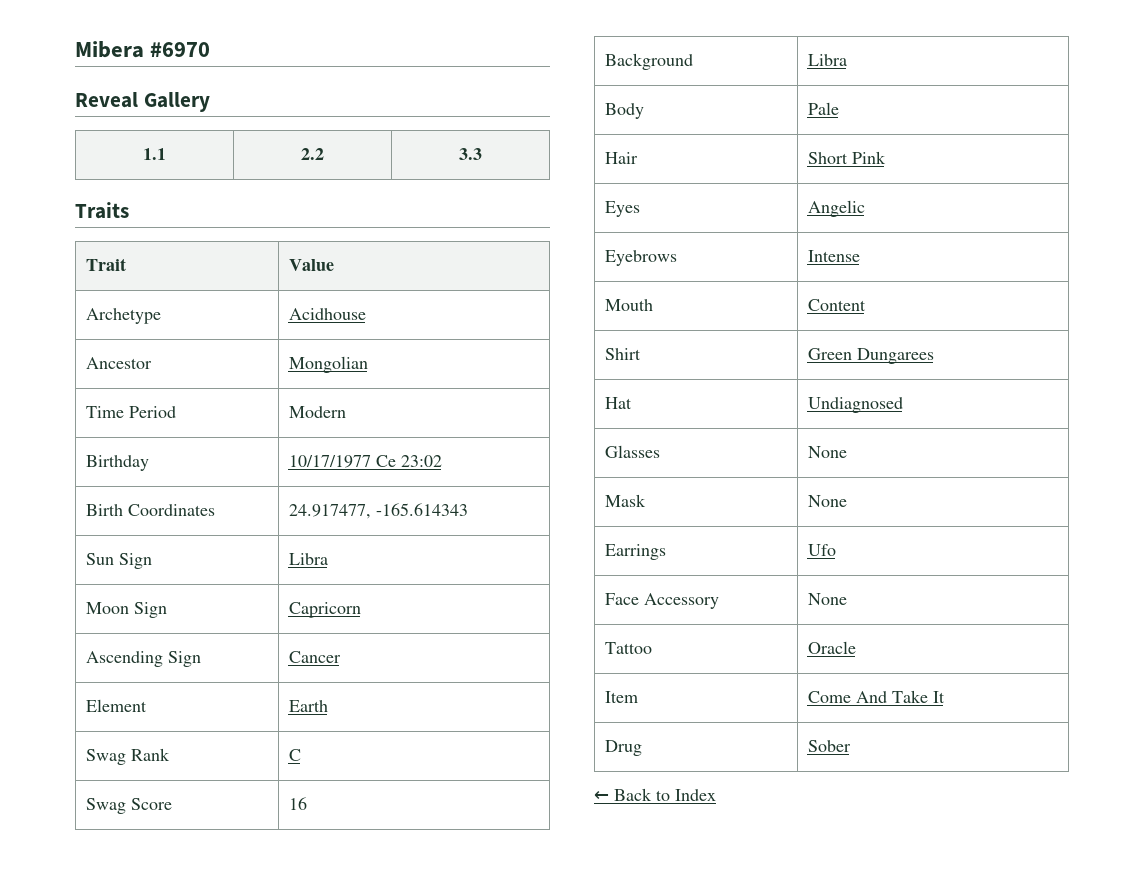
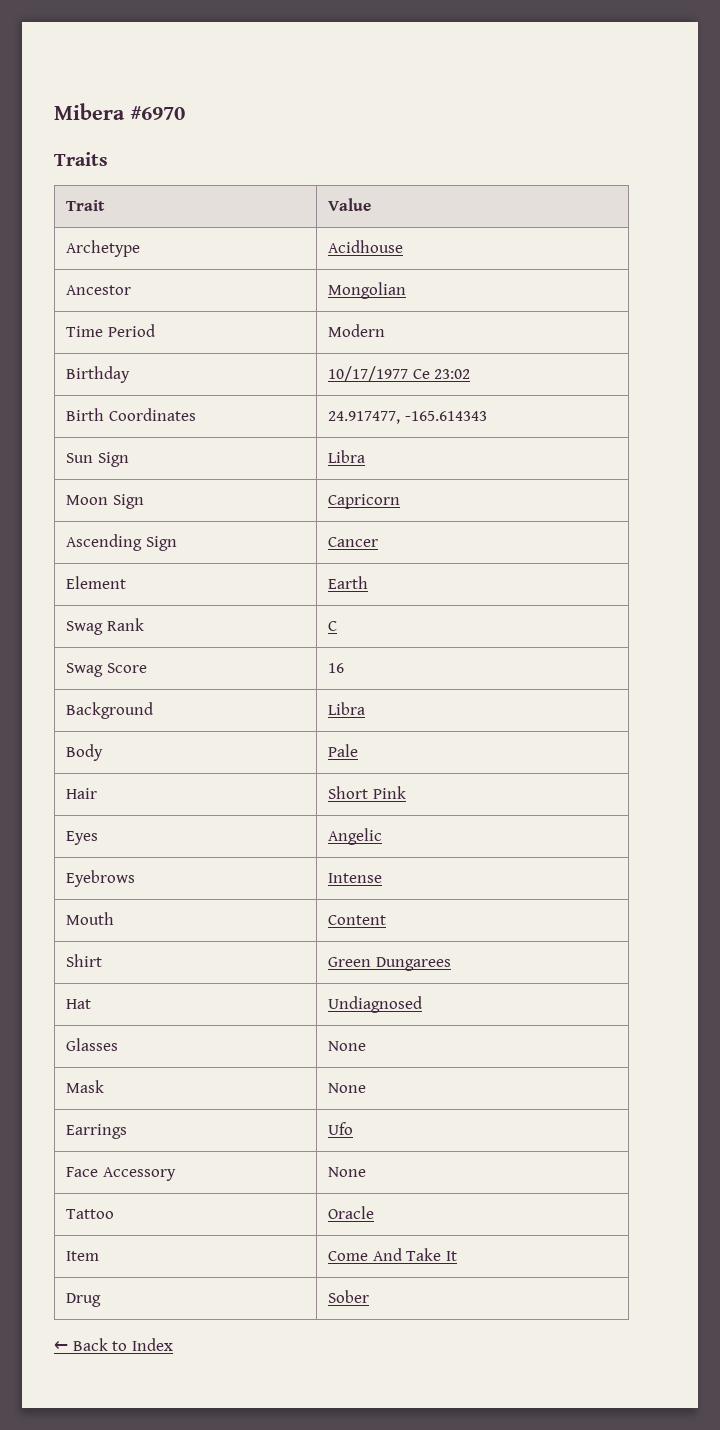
- Reveal Gallery
- 1.1 | 2.2 | 3.3

